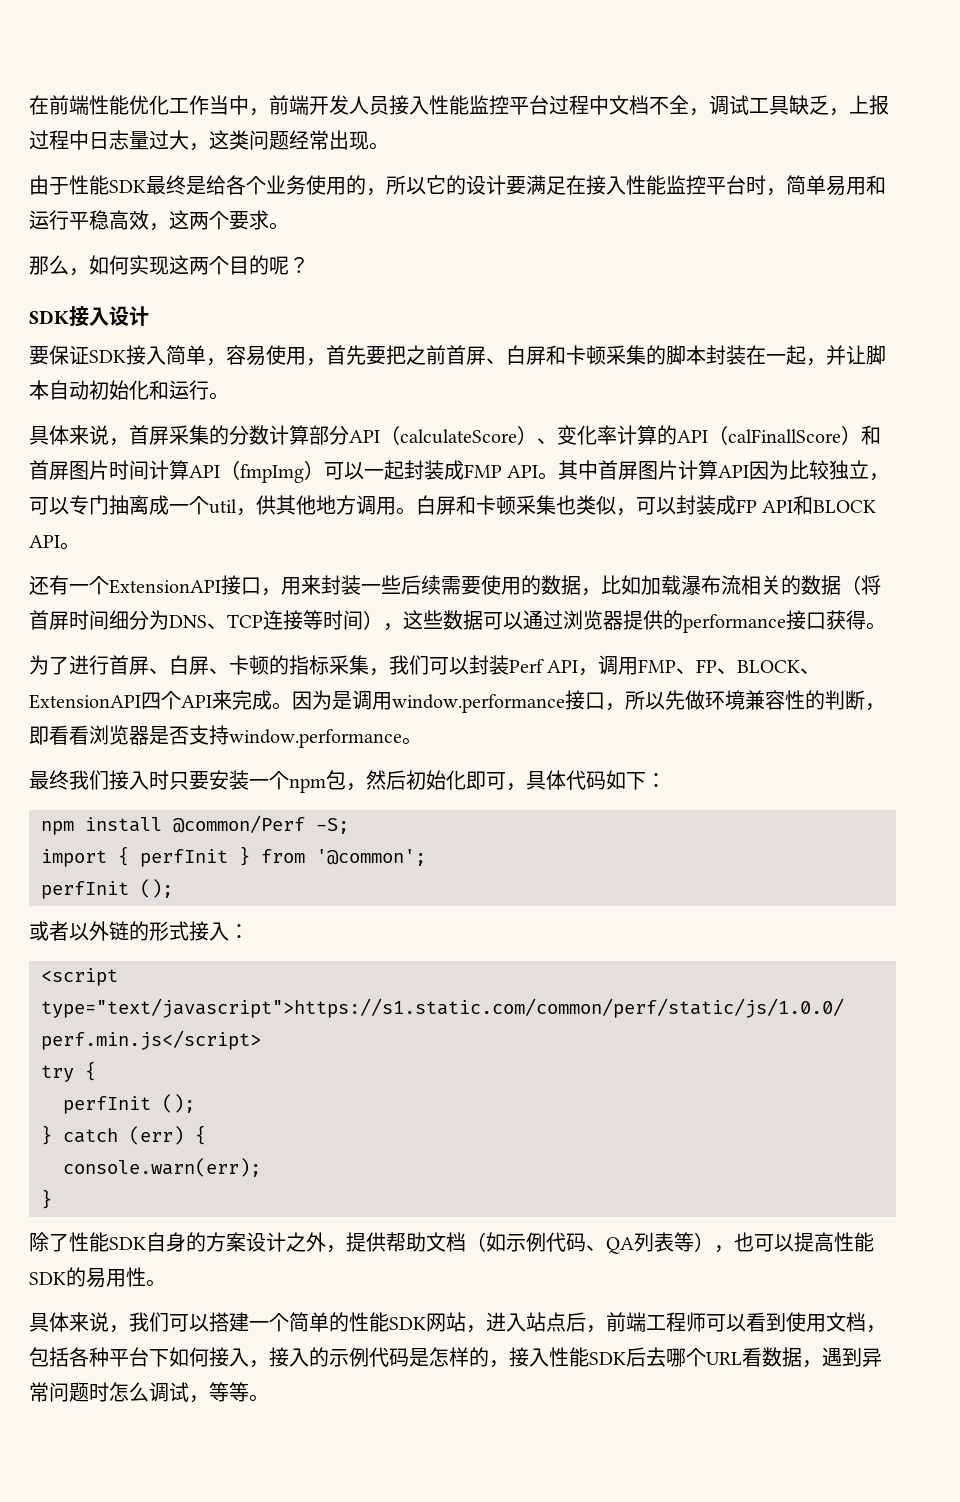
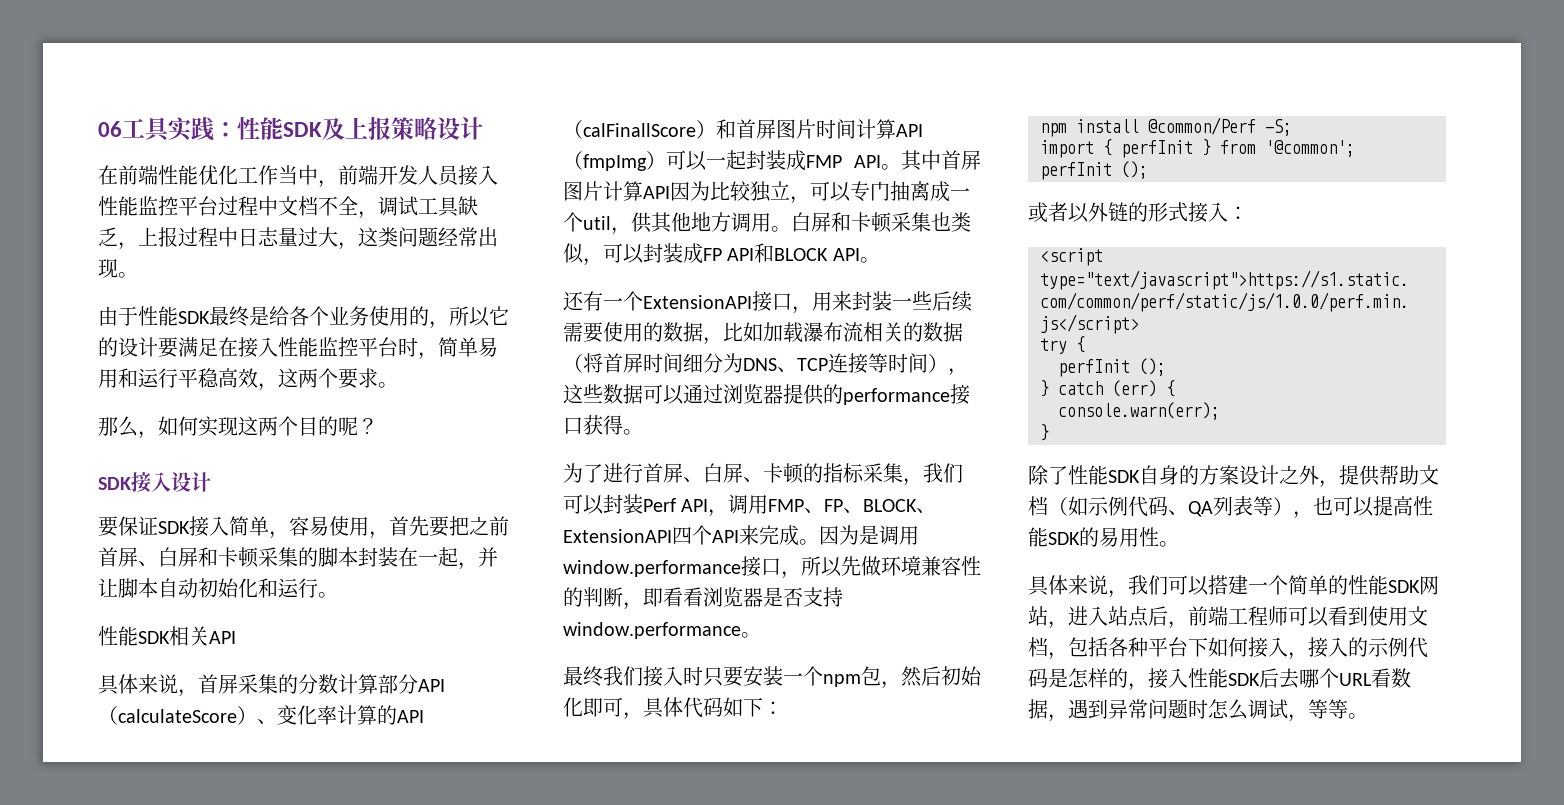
+ 06工具实践：性能SDK及上报策略设计
+ 性能SDK相关API

